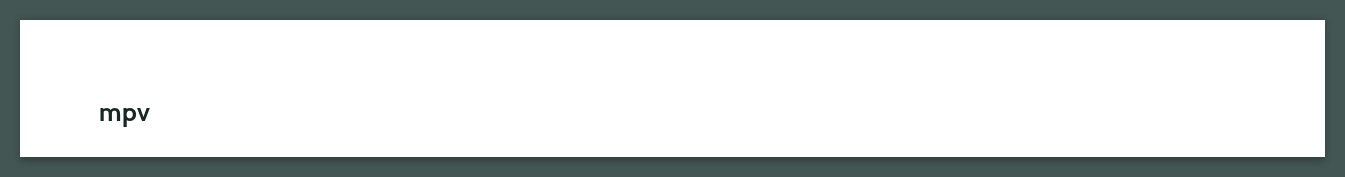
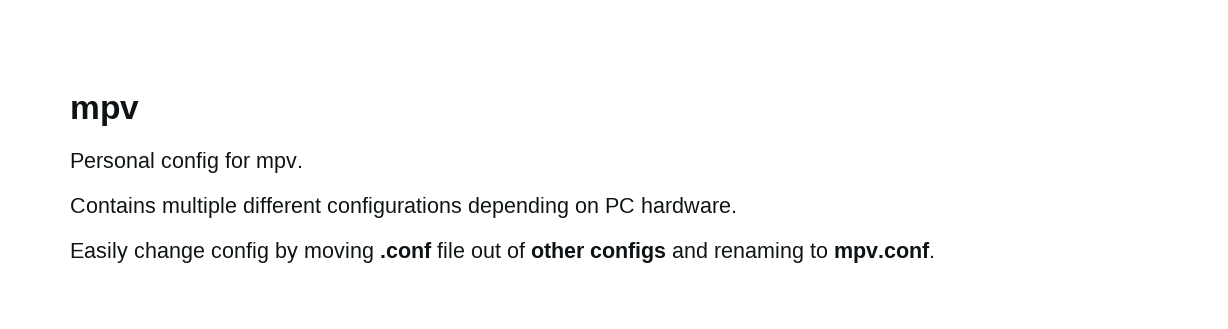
+ Personal config for mpv.
+ Contains multiple different configurations depending on PC hardware.
+ Easily change config by moving .conf file out of other configs and renaming to mpv.conf.

